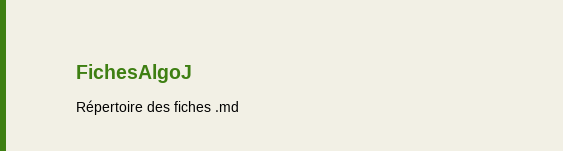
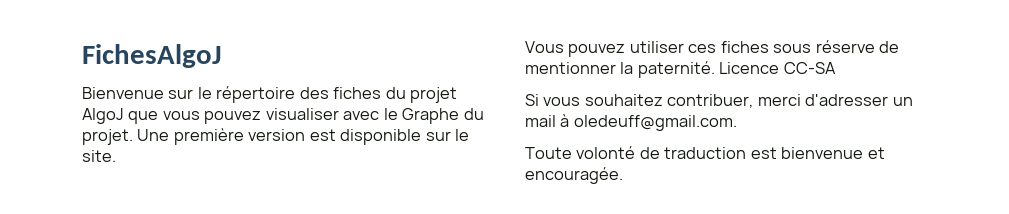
- Répertoire des fiches .md
+ Bienvenue sur le répertoire des fiches du projet AlgoJ que vous pouvez visualiser avec le Graphe du projet. Une première version est disponible sur le site.
+ Vous pouvez utiliser ces fiches sous réserve de mentionner la paternité. Licence CC-SA
+ Si vous souhaitez contribuer, merci d'adresser un mail à oledeuff@gmail.com.
+ Toute volonté de traduction est bienvenue et encouragée.

